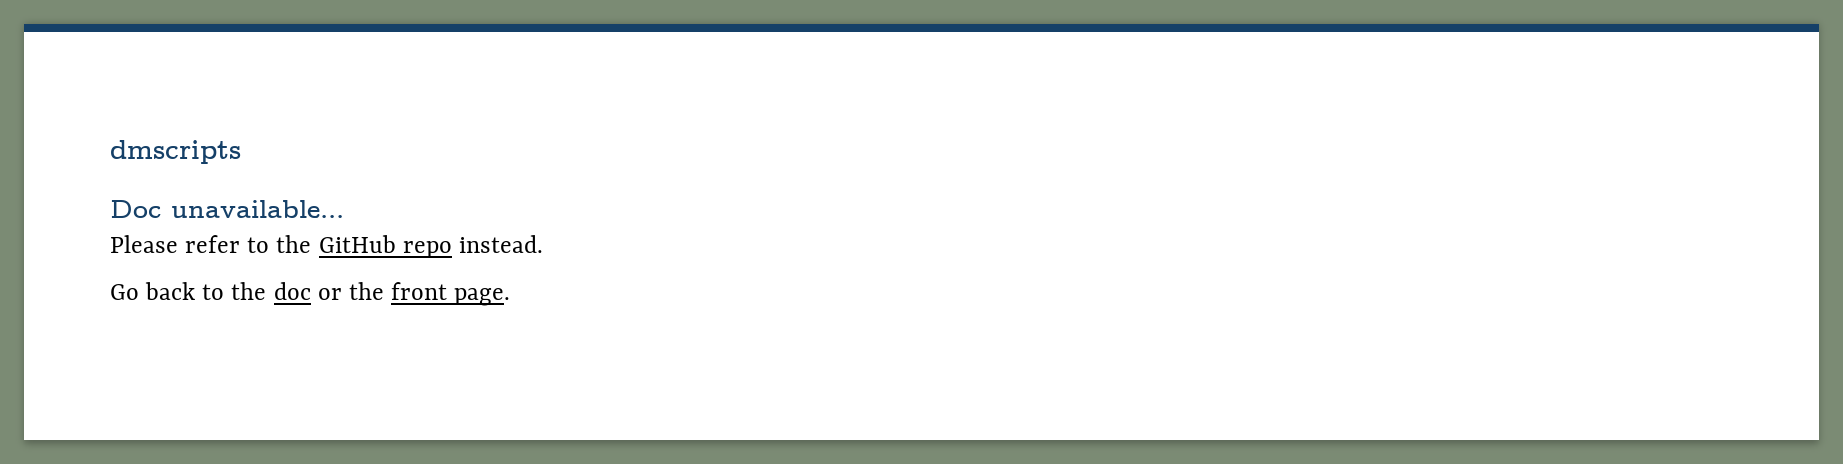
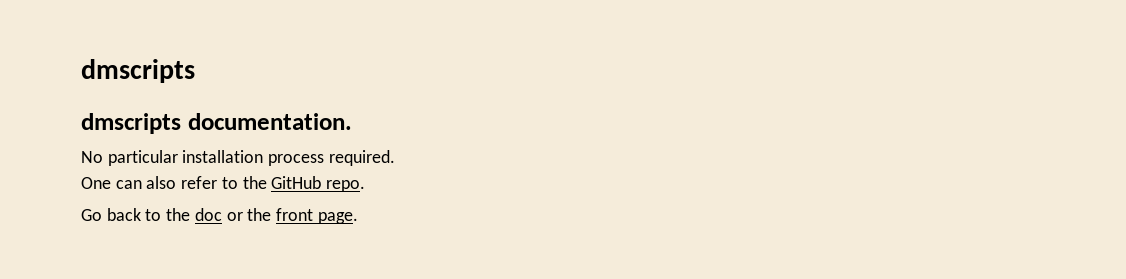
- Doc unavailable...
- Please refer to the GitHub repo instead.
+ dmscripts documentation.
+ No particular installation process required.
+ One can also refer to the GitHub repo.

